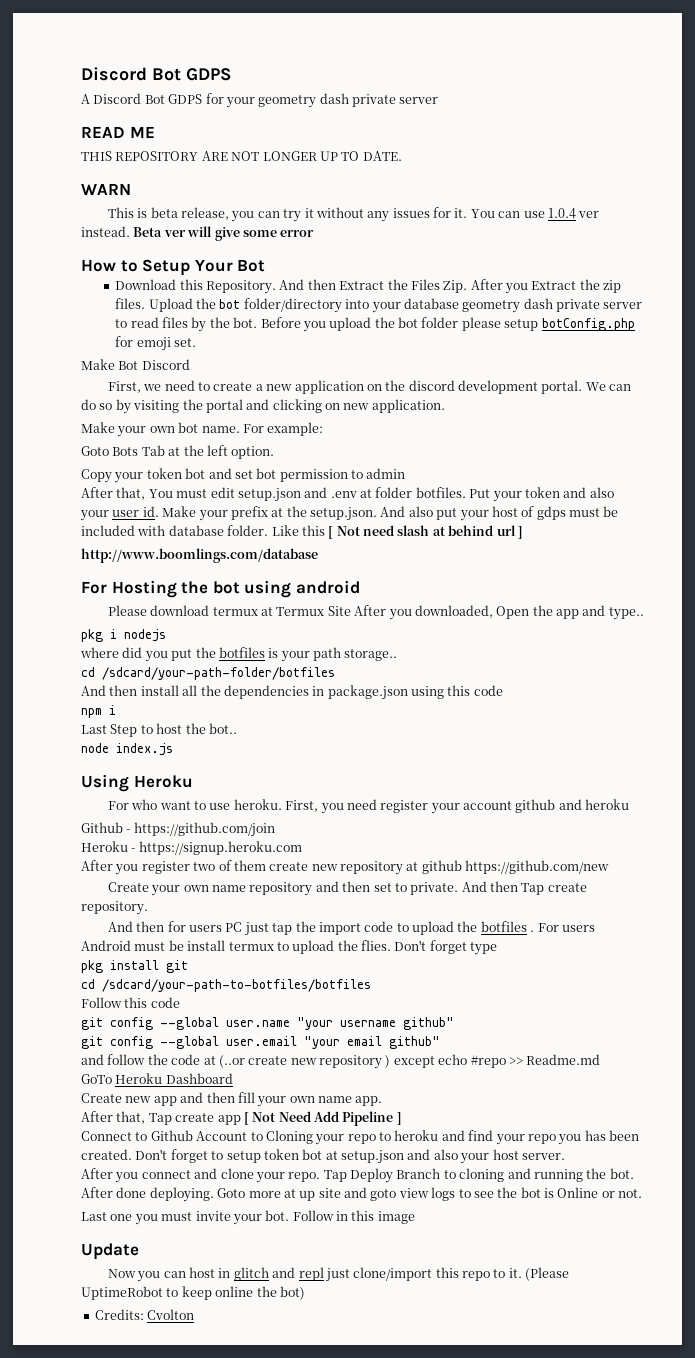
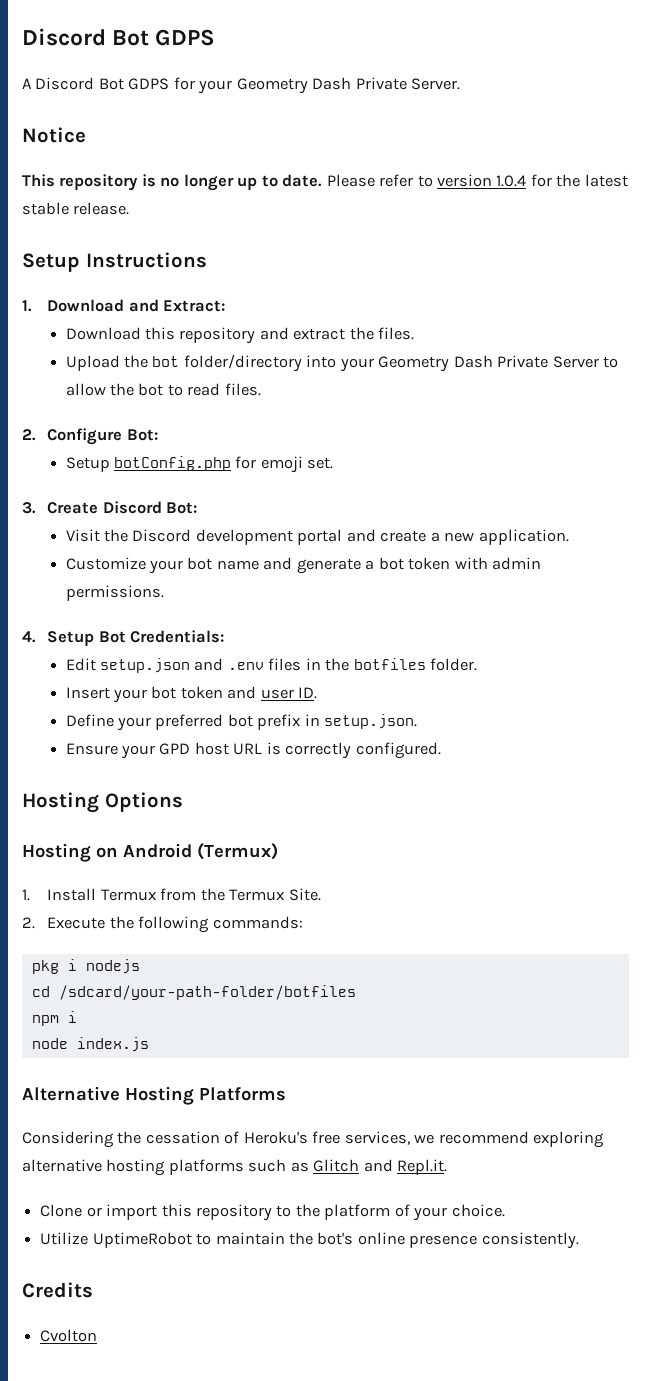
- A Discord Bot GDPS for your geometry dash private server
- READ ME
- THIS REPOSITORY ARE NOT LONGER UP TO DATE.
- WARN
- This is beta release, you can try it without any issues for it. You can use 1.0.4 ver instead. Beta ver will give some error
- How to Setup Your Bot
- Download this Repository. And then Extract the Files Zip. After you Extract the zip files. Upload the bot folder/directory into your database geometry dash private server to read files by the bot. Before you upload the bot folder please setup botConfig.php for emoji set.
+ A Discord Bot GDPS for your Geometry Dash Private Server.
+ Notice
+ This repository is no longer up to date. Please refer to version 1.0.4 for the latest stable release.
+ Setup Instructions
+ 1. Download and Extract:
+ Download this repository and extract the files.
+ Upload the bot folder/directory into your Geometry Dash Private Server to allow the bot to read files.
+ 2. Configure Bot:
+ Setup botConfig.php for emoji set.
- Make Bot Discord
- First, we need to create a new application on the discord development portal. We can do so by visiting the portal and clicking on new application.
- Make your own bot name. For example:
- Goto Bots Tab at the left option.
- Copy your token bot and set bot permission to admin
- After that, You must edit setup.json and .env at folder botfiles. Put your token and also your user id. Make your prefix at the setup.json. And also put your host of gdps must be included with database folder. Like this [ Not need slash at behind url ]
- http://www.boomlings.com/database
- For Hosting the bot using android
- Please download termux at Termux Site After you downloaded, Open the app and type..
+ 3. Create Discord Bot:
+ Visit the Discord development portal and create a new application.
+ Customize your bot name and generate a bot token with admin permissions.
+ 4. Setup Bot Credentials:
+ Edit setup.json and .env files in the botfiles folder.
+ Insert your bot token and user ID.
+ Define your preferred bot prefix in setup.json.
+ Ensure your GPD host URL is correctly configured.
+ Hosting Options
+ Hosting on Android (Termux)
+ 1. Install Termux from the Termux Site.
+ 2. Execute the following commands:
  pkg i nodejs
- where did you put the botfiles is your path storage..
  cd /sdcard/your-path-folder/botfiles
- And then install all the dependencies in package.json using this code
  npm i
- Last Step to host the bot..
  node index.js
- Using Heroku
- For who want to use heroku. First, you need register your account github and heroku
- Github - https://github.com/join
- Heroku - https://signup.heroku.com
- After you register two of them create new repository at github https://github.com/new
- Create your own name repository and then set to private. And then Tap create repository.
- And then for users PC just tap the import code to upload the botfiles . For users Android must be install termux to upload the flies. Don't forget type
- pkg install git
- cd /sdcard/your-path-to-botfiles/botfiles
- Follow this code
- git config --global user.name "your username github"
- git config --global user.email "your email github"
- and follow the code at (..or create new repository ) except echo #repo >> Readme.md
- GoTo Heroku Dashboard
- Create new app and then fill your own name app.
- After that, Tap create app [ Not Need Add Pipeline ]
- Connect to Github Account to Cloning your repo to heroku and find your repo you has been created. Don't forget to setup token bot at setup.json and also your host server.
- After you connect and clone your repo. Tap Deploy Branch to cloning and running the bot. After done deploying. Goto more at up site and goto view logs to see the bot is Online or not.
- Last one you must invite your bot. Follow in this image
- Update
- Now you can host in glitch and repl just clone/import this repo to it. (Please UptimeRobot to keep online the bot)
- Credits: Cvolton
+ Alternative Hosting Platforms
+ Considering the cessation of Heroku's free services, we recommend exploring alternative hosting platforms such as Glitch and Repl.it.
+ Clone or import this repository to the platform of your choice.
+ Utilize UptimeRobot to maintain the bot's online presence consistently.
+ Credits
+ Cvolton

